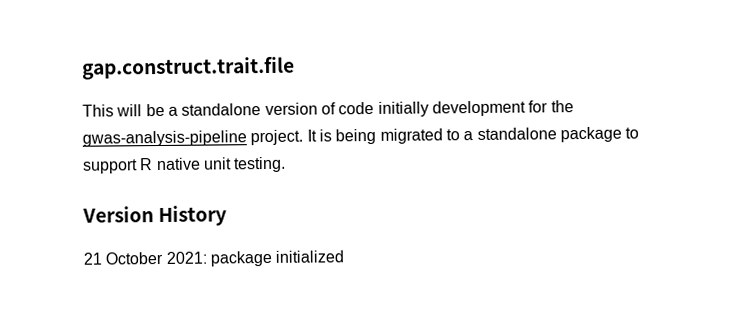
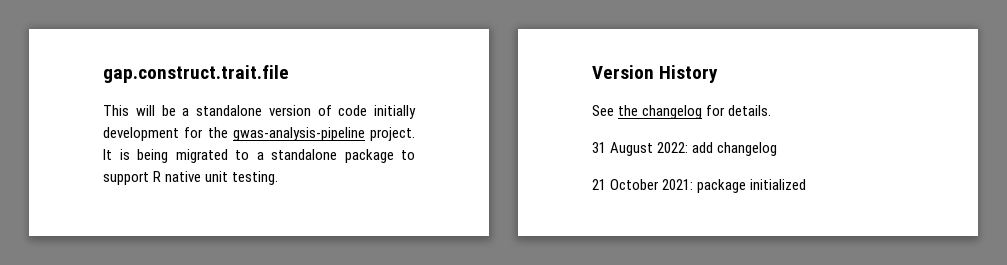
+ See the changelog for details.
+ 31 August 2022: add changelog

